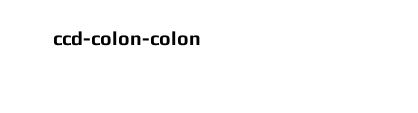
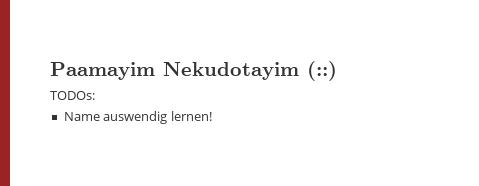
- ccd-colon-colon
+ Paamayim Nekudotayim (::)
+ TODOs:
+ Name auswendig lernen!

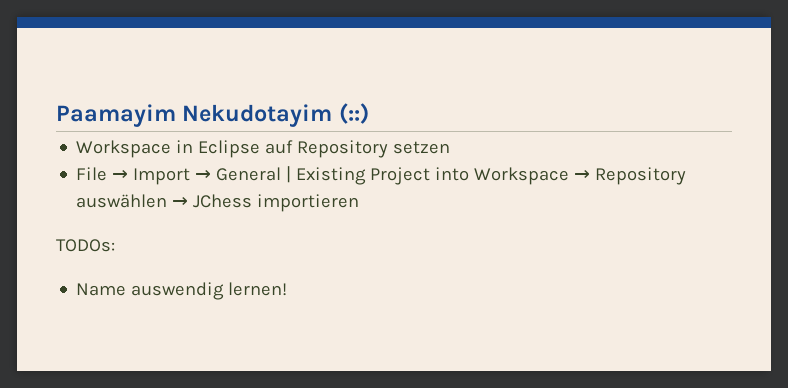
+ Workspace in Eclipse auf Repository setzen
+ File → Import → General | Existing Project into Workspace → Repository auswählen → JChess importieren

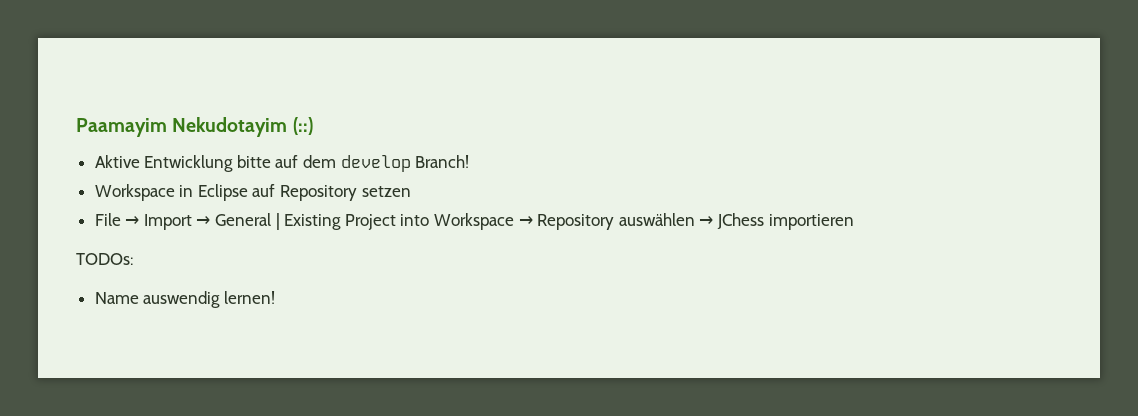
+ Aktive Entwicklung bitte auf dem develop Branch!

